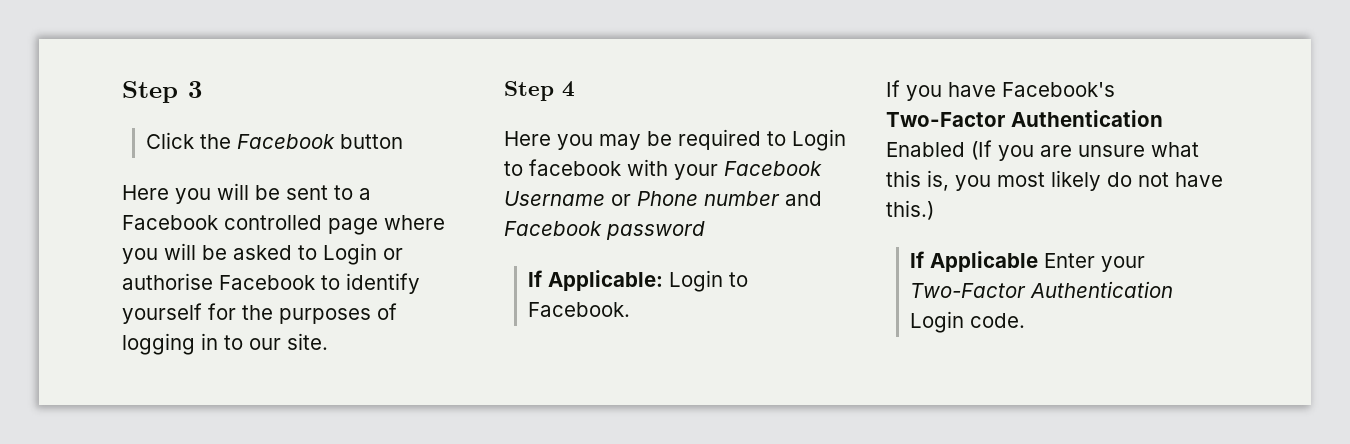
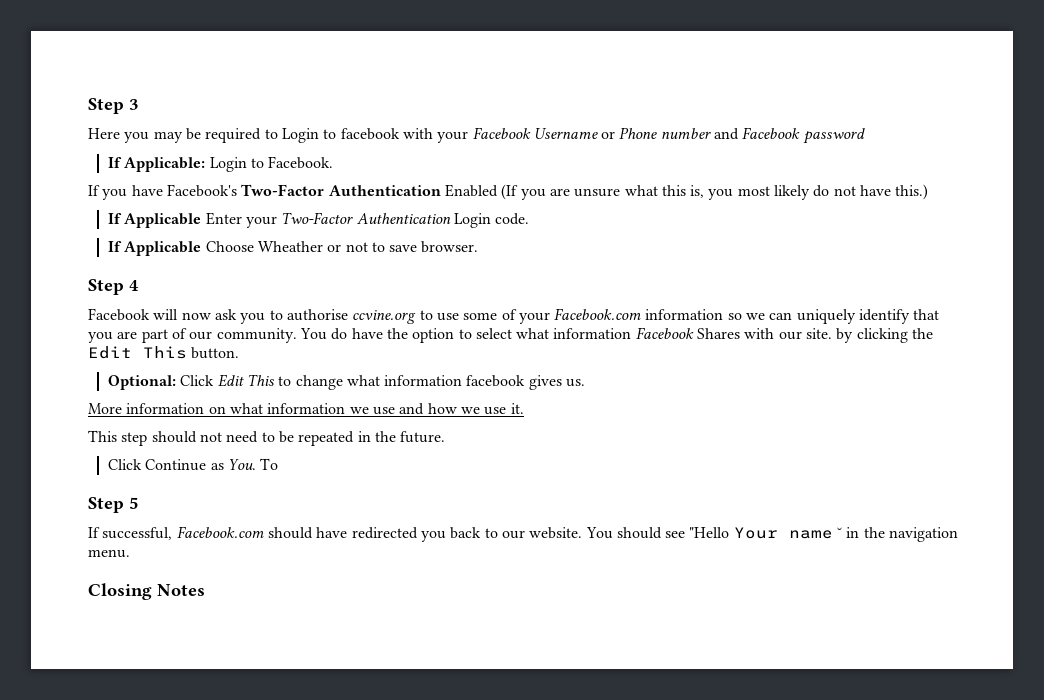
- Click the Facebook button
- Here you will be sent to a Facebook controlled page where you will be asked to Login or authorise Facebook to identify yourself for the purposes of logging in to our site.
- Step 4
+ If Applicable Choose Wheather or not to save browser.
+ Step 4
+ Facebook will now ask you to authorise ccvine.org to use some of your Facebook.com information so we can uniquely identify that you are part of our community. You do have the option to select what information Facebook Shares with our site. by clicking the Edit This button.
+ Optional: Click Edit This to change what information facebook gives us.
+ More information on what information we use and how we use it.
+ This step should not need to be repeated in the future.
+ Click Continue as You. To
+ Step 5
+ If successful, Facebook.com should have redirected you back to our website. You should see "Hello Your name ˘ in the navigation menu.
+ Closing Notes

